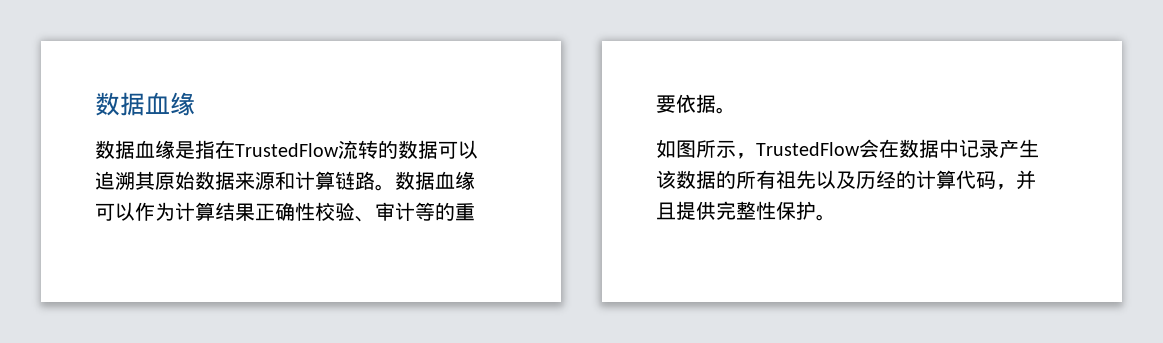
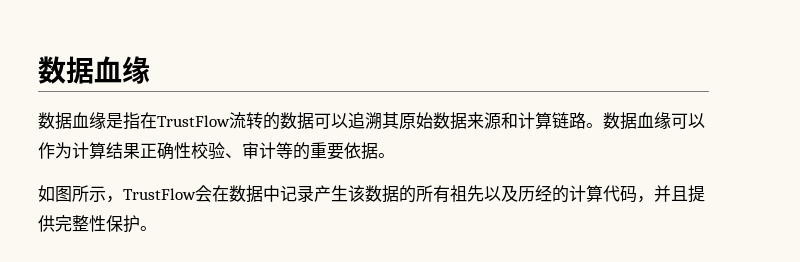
- 数据血缘是指在TrustedFlow流转的数据可以追溯其原始数据来源和计算链路。
+ 数据血缘是指在TrustFlow流转的数据可以追溯其原始数据来源和计算链路。
- 如图所示，TrustedFlow会在数据中记录产生该数据的所有祖先以及历经的计算代码，并且提供完整性保护。
+ 如图所示，TrustFlow会在数据中记录产生该数据的所有祖先以及历经的计算代码，并且提供完整性保护。

